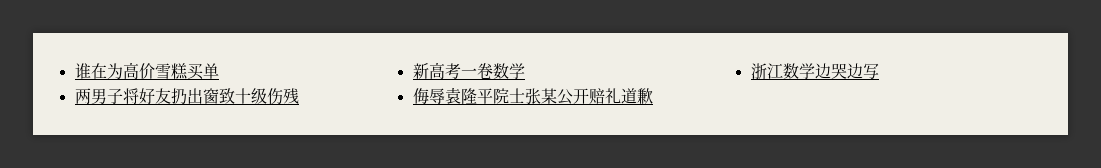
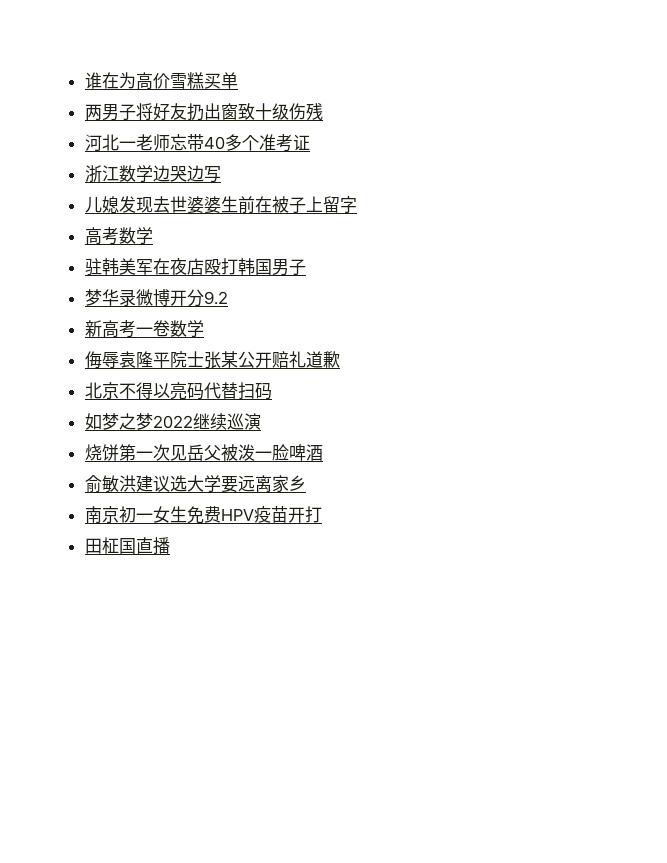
+ 河北一老师忘带40多个准考证
+ 浙江数学边哭边写
+ 儿媳发现去世婆婆生前在被子上留字
+ 高考数学
+ 驻韩美军在夜店殴打韩国男子
+ 梦华录微博开分9.2
- 浙江数学边哭边写
+ 北京不得以亮码代替扫码
+ 如梦之梦2022继续巡演
+ 烧饼第一次见岳父被泼一脸啤酒
+ 俞敏洪建议选大学要远离家乡
+ 南京初一女生免费HPV疫苗开打
+ 田柾国直播

